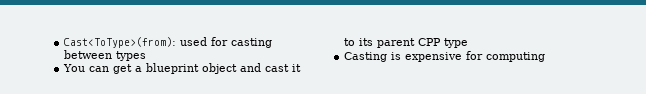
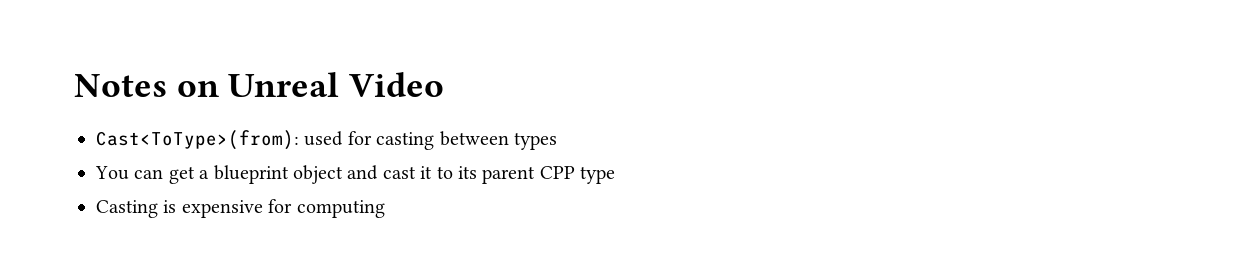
+ Notes on Unreal Video

